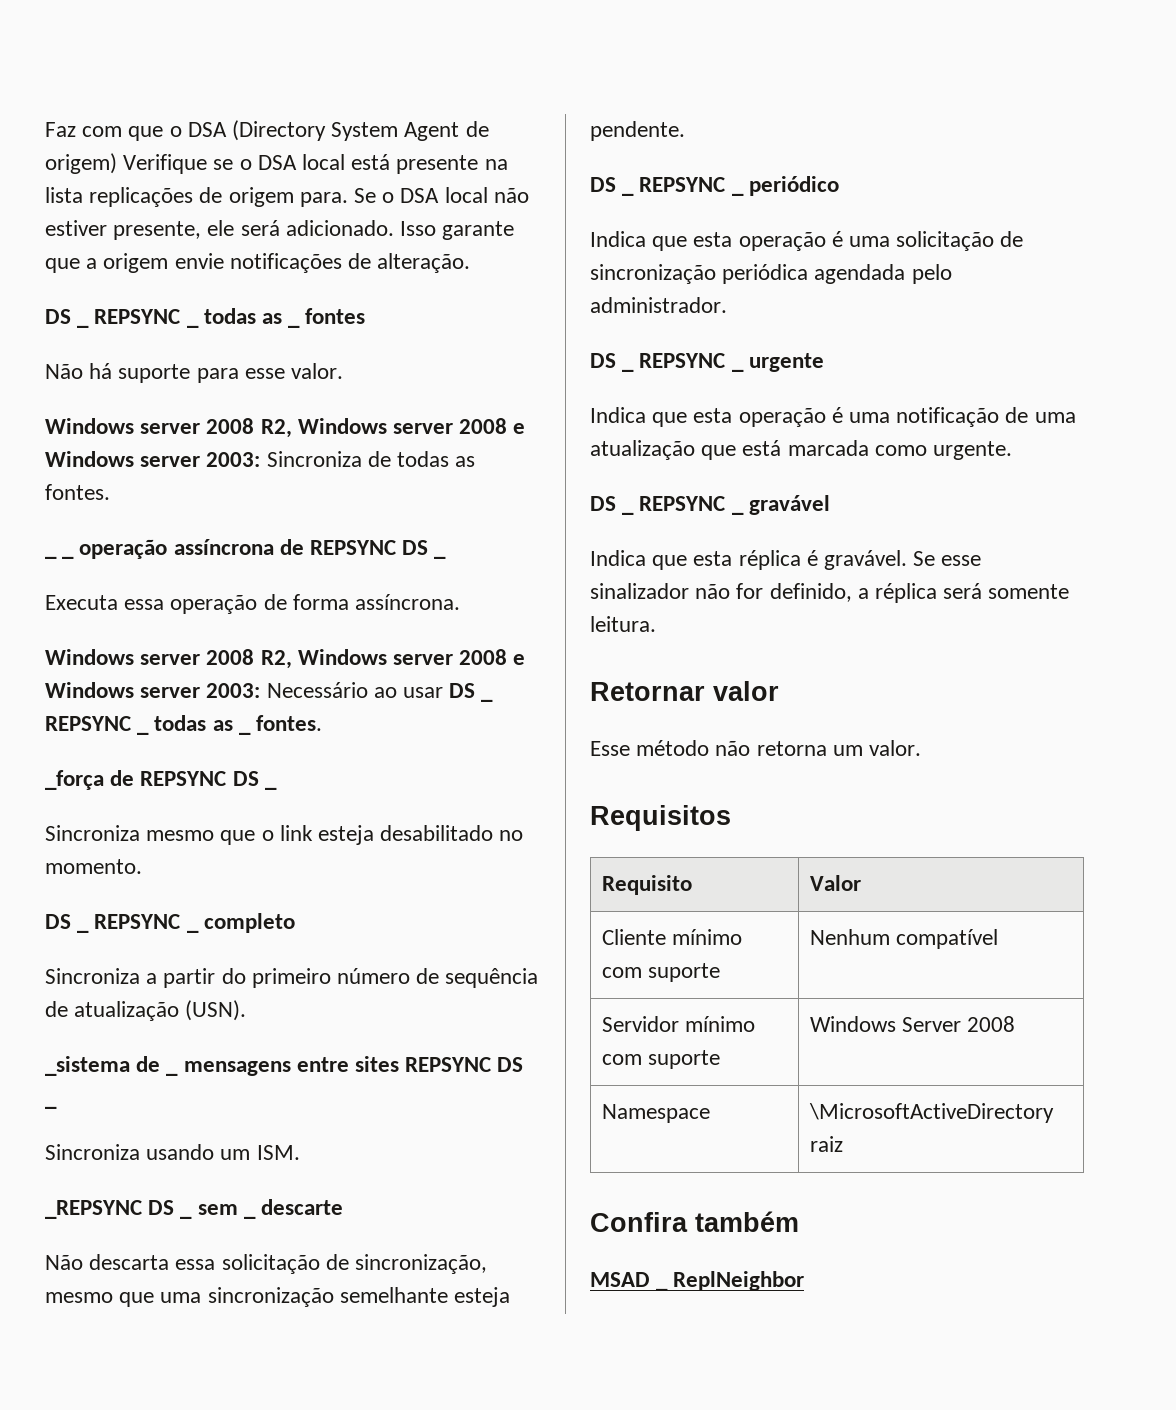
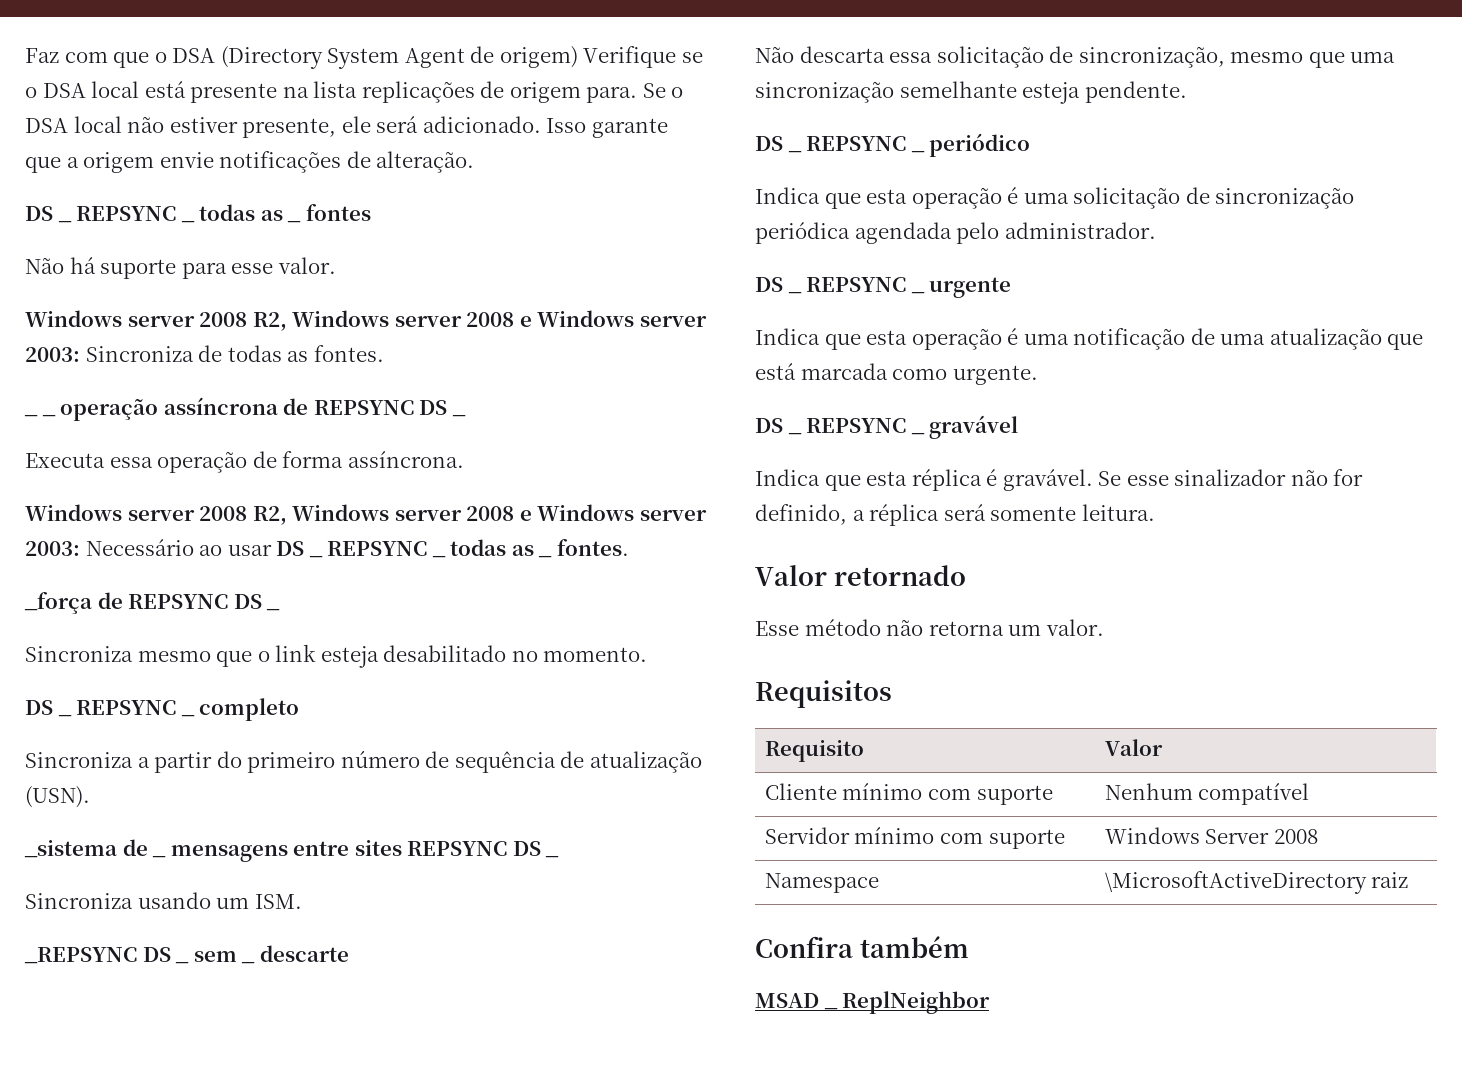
- Retornar valor
+ Valor retornado

